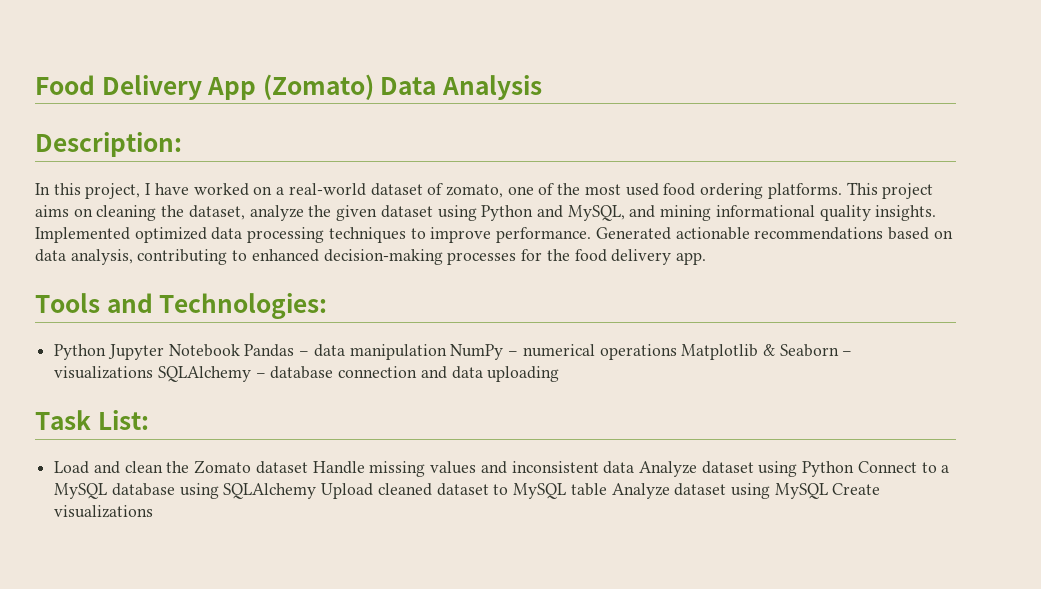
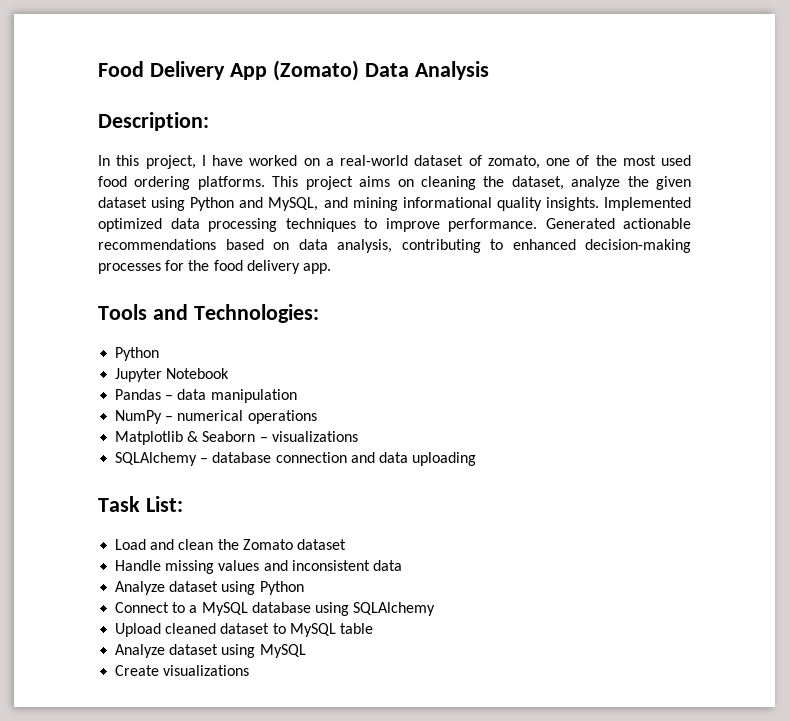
  Tools and Technologies:
- Python Jupyter Notebook Pandas – data manipulation NumPy – numerical operations Matplotlib & Seaborn – visualizations SQLAlchemy – database connection and data uploading
+ Python
+ Jupyter Notebook
+ Pandas – data manipulation
+ NumPy – numerical operations
+ Matplotlib & Seaborn – visualizations
+ SQLAlchemy – database connection and data uploading
- Load and clean the Zomato dataset Handle missing values and inconsistent data Analyze dataset using Python Connect to a MySQL database using SQLAlchemy Upload cleaned dataset to MySQL table Analyze dataset using MySQL Create visualizations
+ Load and clean the Zomato dataset
+ Handle missing values and inconsistent data
+ Analyze dataset using Python
+ Connect to a MySQL database using SQLAlchemy
+ Upload cleaned dataset to MySQL table
+ Analyze dataset using MySQL
+ Create visualizations

